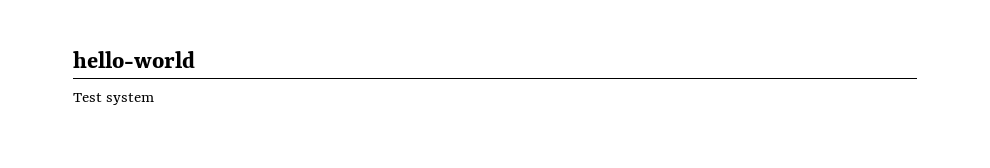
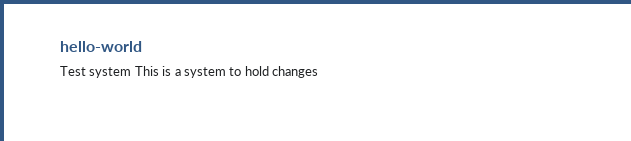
- Test system
+ Test system This is a system to hold changes

